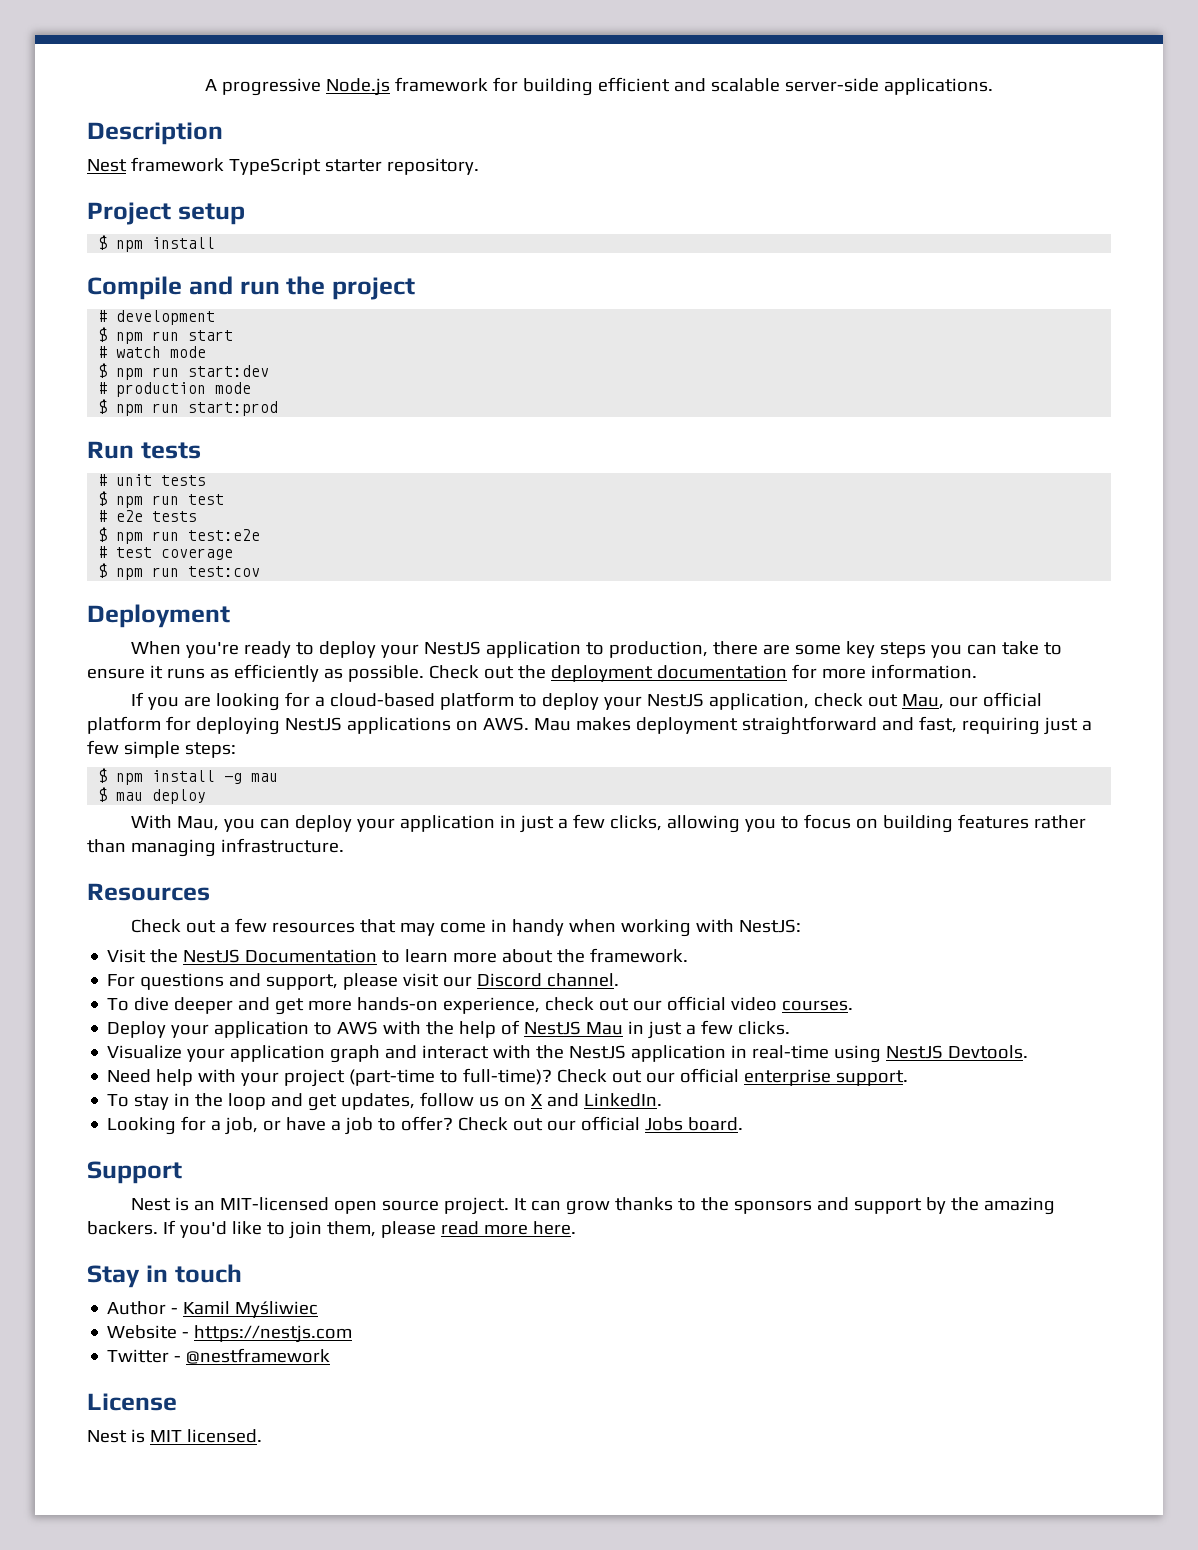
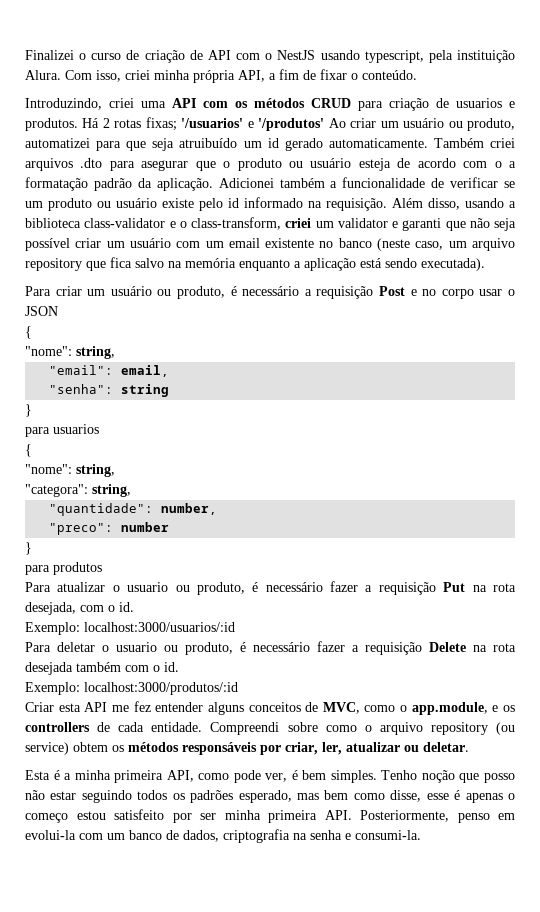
- A progressive Node.js framework for building efficient and scalable server-side applications.
- Description
- Nest framework TypeScript starter repository.
- Project setup
- $ npm install
- Compile and run the project
- # development
- $ npm run start
- # watch mode
- $ npm run start:dev
- # production mode
- $ npm run start:prod
- Run tests
- # unit tests
- $ npm run test
- # e2e tests
- $ npm run test:e2e
- # test coverage
- $ npm run test:cov
- Deployment
- When you're ready to deploy your NestJS application to production, there are some key steps you can take to ensure it runs as efficiently as possible. Check out the deployment documentation for more information.
- If you are looking for a cloud-based platform to deploy your NestJS application, check out Mau, our official platform for deploying NestJS applications on AWS. Mau makes deployment straightforward and fast, requiring just a few simple steps:
- $ npm install -g mau
- $ mau deploy
- With Mau, you can deploy your application in just a few clicks, allowing you to focus on building features rather than managing infrastructure.
- Resources
- Check out a few resources that may come in handy when working with NestJS:
- Visit the NestJS Documentation to learn more about the framework.
- For questions and support, please visit our Discord channel.
- To dive deeper and get more hands-on experience, check out our official video courses.
- Deploy your application to AWS with the help of NestJS Mau in just a few clicks.
- Visualize your application graph and interact with the NestJS application in real-time using NestJS Devtools.
- Need help with your project (part-time to full-time)? Check out our official enterprise support.
- To stay in the loop and get updates, follow us on X and LinkedIn.
- Looking for a job, or have a job to offer? Check out our official Jobs board.
- Support
- Nest is an MIT-licensed open source project. It can grow thanks to the sponsors and support by the amazing backers. If you'd like to join them, please read more here.
- Stay in touch
- Author - Kamil Myśliwiec
- Website - https://nestjs.com
- Twitter - @nestframework
- License
- Nest is MIT licensed.
+ Finalizei o curso de criação de API com o NestJS usando typescript, pela instituição Alura. Com isso, criei minha própria API, a fim de fixar o conteúdo.
+ Introduzindo, criei uma API com os métodos CRUD para criação de usuarios e produtos. Há 2 rotas fixas; '/usuarios' e '/produtos' Ao criar um usuário ou produto, automatizei para que seja atruibuído um id gerado automaticamente. Também criei arquivos .dto para asegurar que o produto ou usuário esteja de acordo com o a formatação padrão da aplicação. Adicionei também a funcionalidade de verificar se um produto ou usuário existe pelo id informado na requisição. Além disso, usando a biblioteca class-validator e o class-transform, criei um validator e garanti que não seja possível criar um usuário com um email existente no banco (neste caso, um arquivo repository que fica salvo na memória enquanto a aplicação está sendo executada).
+ Para criar um usuário ou produto, é necessário a requisição Post e no corpo usar o JSON
+ {
+ "nome": string,
+ "email": email,
+ "senha": string
+ }
+ para usuarios
+ {
+ "nome": string,
+ "categora": string,
+ "quantidade": number,
+ "preco": number
+ }
+ para produtos
+ Para atualizar o usuario ou produto, é necessário fazer a requisição Put na rota desejada, com o id.
+ Exemplo: localhost:3000/usuarios/:id
+ Para deletar o usuario ou produto, é necessário fazer a requisição Delete na rota desejada também com o id.
+ Exemplo: localhost:3000/produtos/:id
+ Criar esta API me fez entender alguns conceitos de MVC, como o app.module, e os controllers de cada entidade. Compreendi sobre como o arquivo repository (ou service) obtem os métodos responsáveis por criar, ler, atualizar ou deletar.
+ Esta é a minha primeira API, como pode ver, é bem simples. Tenho noção que posso não estar seguindo todos os padrões esperado, mas bem como disse, esse é apenas o começo estou satisfeito por ser minha primeira API. Posteriormente, penso em evolui-la com um banco de dados, criptografia na senha e consumi-la.

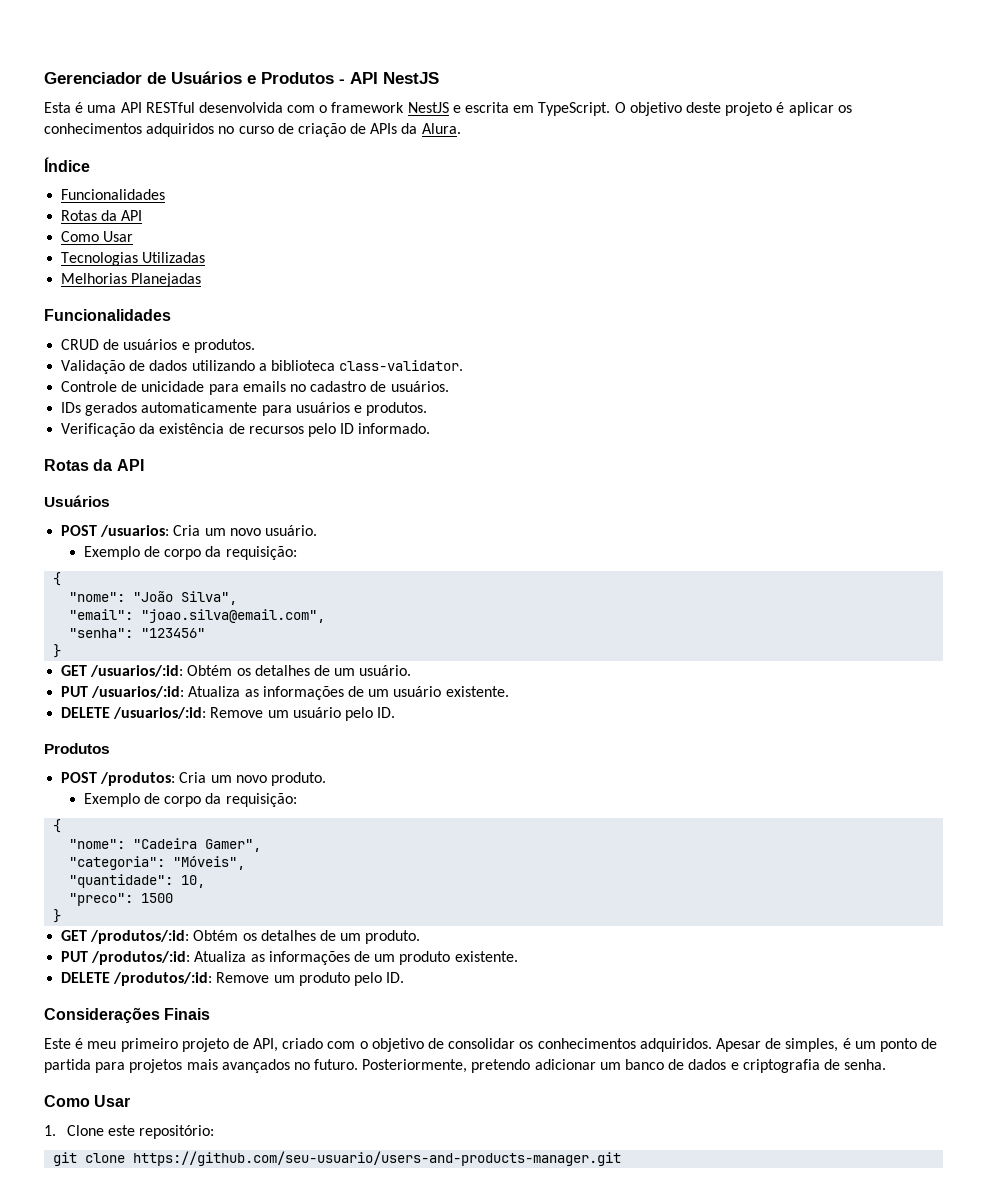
- Finalizei o curso de criação de API com o NestJS usando typescript, pela instituição Alura. Com isso, criei minha própria API, a fim de fixar o conteúdo.
- Introduzindo, criei uma API com os métodos CRUD para criação de usuarios e produtos. Há 2 rotas fixas; '/usuarios' e '/produtos' Ao criar um usuário ou produto, automatizei para que seja atruibuído um id gerado automaticamente. Também criei arquivos .dto para asegurar que o produto ou usuário esteja de acordo com o a formatação padrão da aplicação. Adicionei também a funcionalidade de verificar se um produto ou usuário existe pelo id informado na requisição. Além disso, usando a biblioteca class-validator e o class-transform, criei um validator e garanti que não seja possível criar um usuário com um email existente no banco (neste caso, um arquivo repository que fica salvo na memória enquanto a aplicação está sendo executada).
- Para criar um usuário ou produto, é necessário a requisição Post e no corpo usar o JSON
+ Gerenciador de Usuários e Produtos - API NestJS
+ Esta é uma API RESTful desenvolvida com o framework NestJS e escrita em TypeScript. O objetivo deste projeto é aplicar os conhecimentos adquiridos no curso de criação de APIs da Alura.
+ Índice
+ Funcionalidades
+ Rotas da API
+ Como Usar
+ Tecnologias Utilizadas
+ Melhorias Planejadas
+ Funcionalidades
+ CRUD de usuários e produtos.
+ Validação de dados utilizando a biblioteca class-validator.
+ Controle de unicidade para emails no cadastro de usuários.
+ IDs gerados automaticamente para usuários e produtos.
+ Verificação da existência de recursos pelo ID informado.
+ Rotas da API
+ Usuários
+ POST /usuarios: Cria um novo usuário.
+ Exemplo de corpo da requisição:
  {
- "nome": string,
+ "nome": "João Silva",
- "email": email,
+ "email": "joao.silva@email.com",
- "senha": string
+ "senha": "123456"
  }
- para usuarios
+ GET /usuarios/:id: Obtém os detalhes de um usuário.
+ PUT /usuarios/:id: Atualiza as informações de um usuário existente.
+ DELETE /usuarios/:id: Remove um usuário pelo ID.
+ Produtos
+ POST /produtos: Cria um novo produto.
+ Exemplo de corpo da requisição:
  {
- "nome": string,
- "categora": string,
+ "nome": "Cadeira Gamer",
+ "categoria": "Móveis",
- "quantidade": number,
+ "quantidade": 10,
- "preco": number
+ "preco": 1500
  }
- para produtos
- Para atualizar o usuario ou produto, é necessário fazer a requisição Put na rota desejada, com o id.
- Exemplo: localhost:3000/usuarios/:id
- Para deletar o usuario ou produto, é necessário fazer a requisição Delete na rota desejada também com o id.
- Exemplo: localhost:3000/produtos/:id
- Criar esta API me fez entender alguns conceitos de MVC, como o app.module, e os controllers de cada entidade. Compreendi sobre como o arquivo repository (ou service) obtem os métodos responsáveis por criar, ler, atualizar ou deletar.
- Esta é a minha primeira API, como pode ver, é bem simples. Tenho noção que posso não estar seguindo todos os padrões esperado, mas bem como disse, esse é apenas o começo estou satisfeito por ser minha primeira API. Posteriormente, penso em evolui-la com um banco de dados, criptografia na senha e consumi-la.
+ GET /produtos/:id: Obtém os detalhes de um produto.
+ PUT /produtos/:id: Atualiza as informações de um produto existente.
+ DELETE /produtos/:id: Remove um produto pelo ID.
+ Considerações Finais
+ Este é meu primeiro projeto de API, criado com o objetivo de consolidar os conhecimentos adquiridos. Apesar de simples, é um ponto de partida para projetos mais avançados no futuro. Posteriormente, pretendo adicionar um banco de dados e criptografia de senha.
+ Como Usar
+ 1. Clone este repositório:
+ git clone https://github.com/seu-usuario/users-and-products-manager.git

